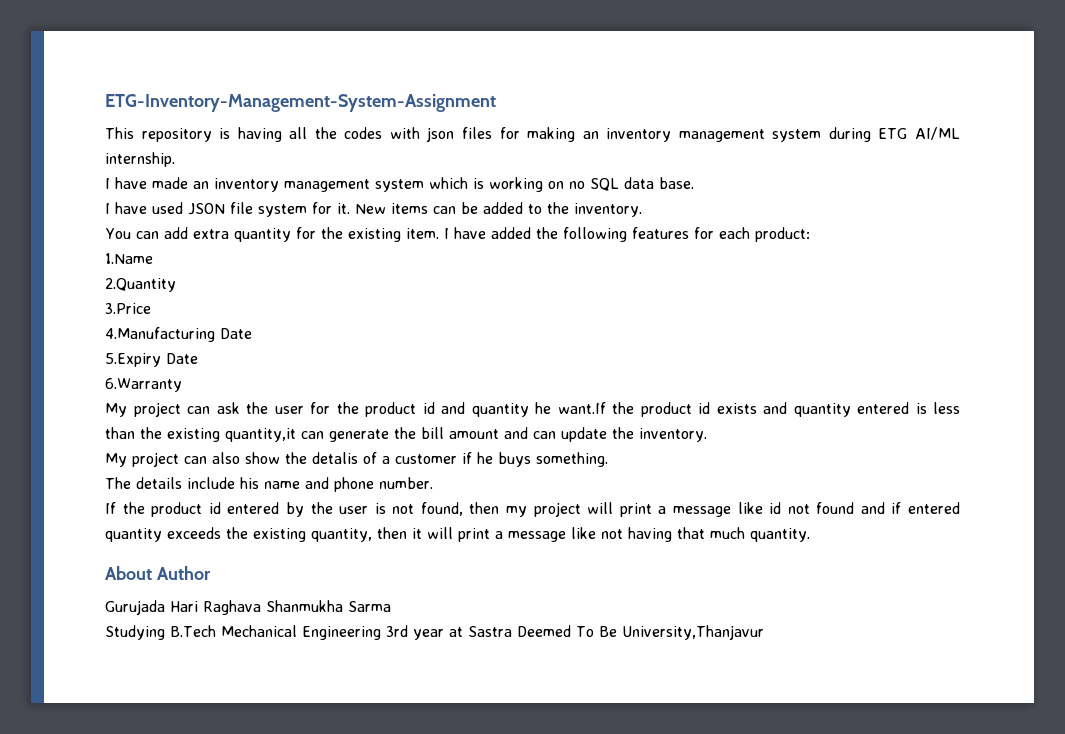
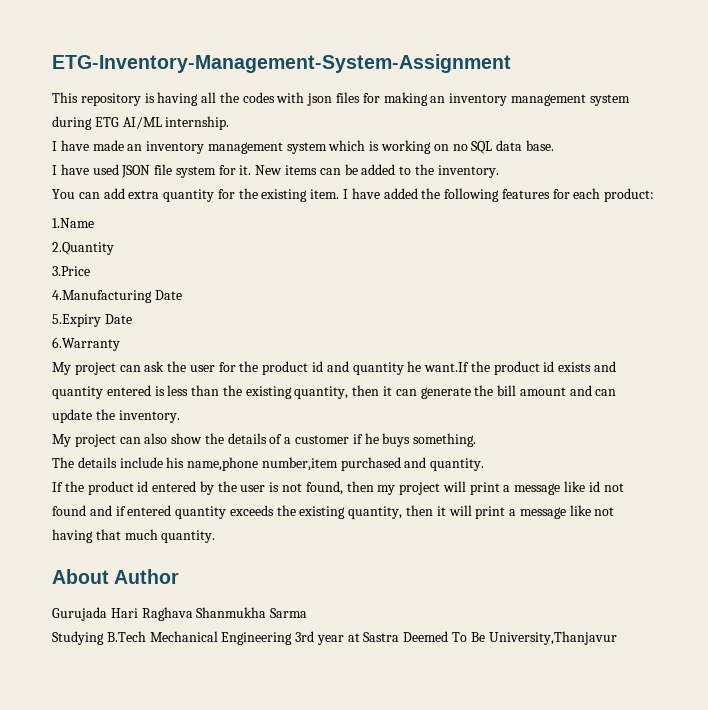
- My project can ask the user for the product id and quantity he want.If the product id exists and quantity entered is less than the existing quantity,it can generate the bill amount and can update the inventory.
+ My project can ask the user for the product id and quantity he want.If the product id exists and quantity entered is less than the existing quantity, then it can generate the bill amount and can update the inventory.
- My project can also show the detalis of a customer if he buys something.
+ My project can also show the details of a customer if he buys something.
- The details include his name and phone number.
+ The details include his name,phone number,item purchased and quantity.

